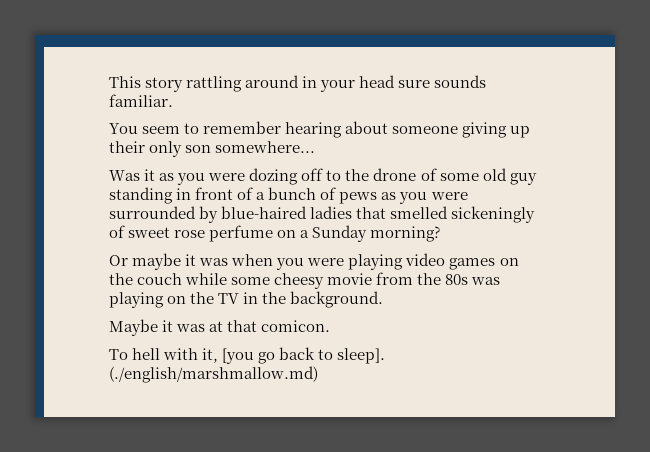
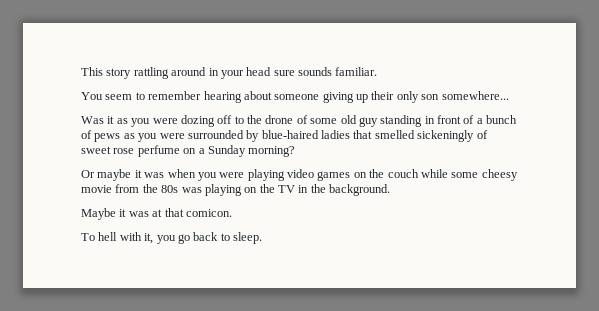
- To hell with it, [you go back to sleep]. (./english/marshmallow.md)
+ To hell with it, you go back to sleep.

